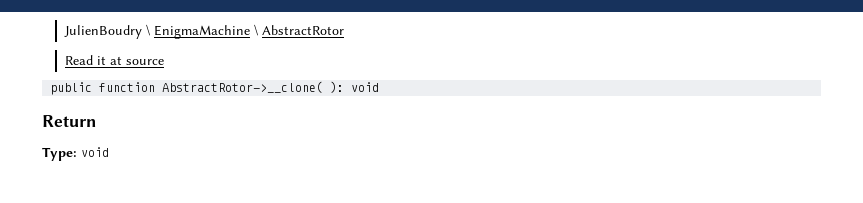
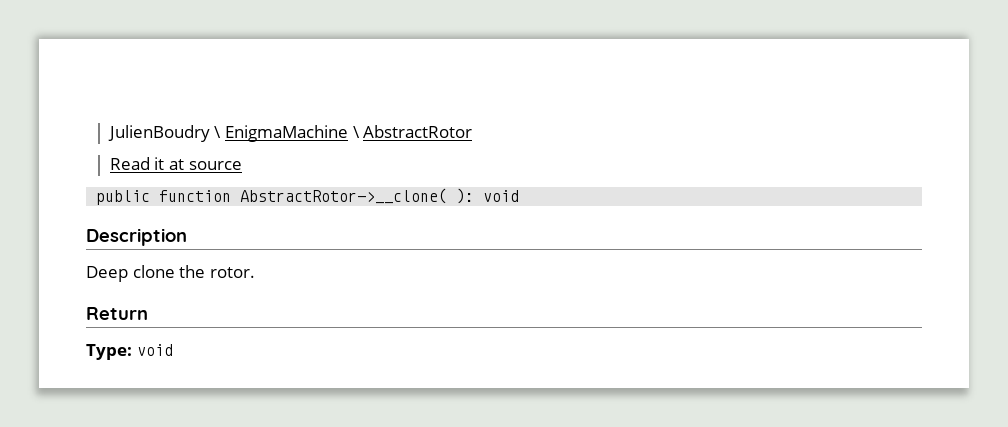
+ Description
+ Deep clone the rotor.

